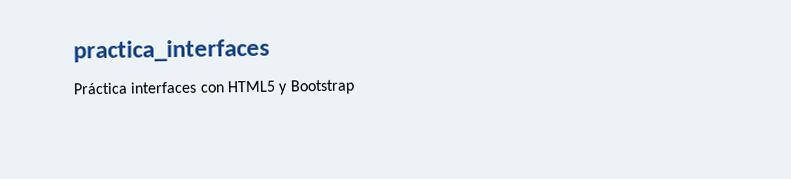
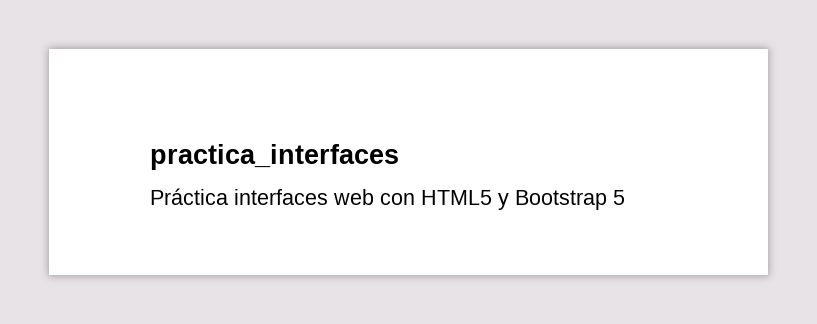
- Práctica interfaces con HTML5 y Bootstrap
+ Práctica interfaces web con HTML5 y Bootstrap 5

